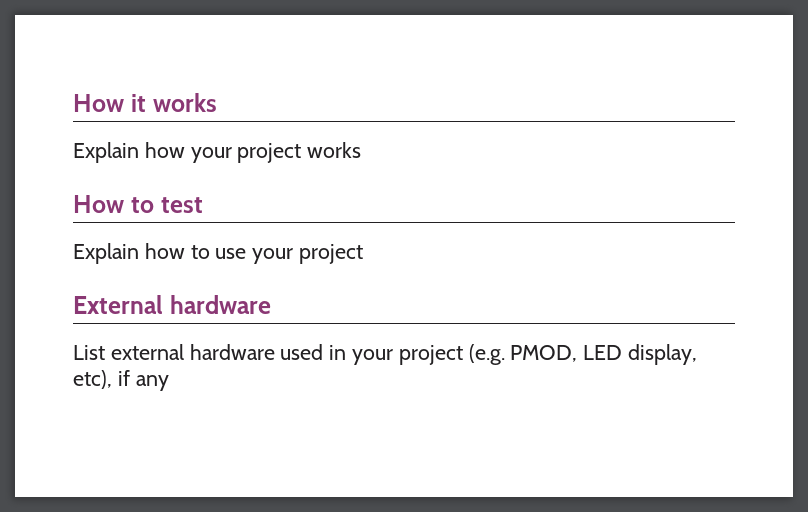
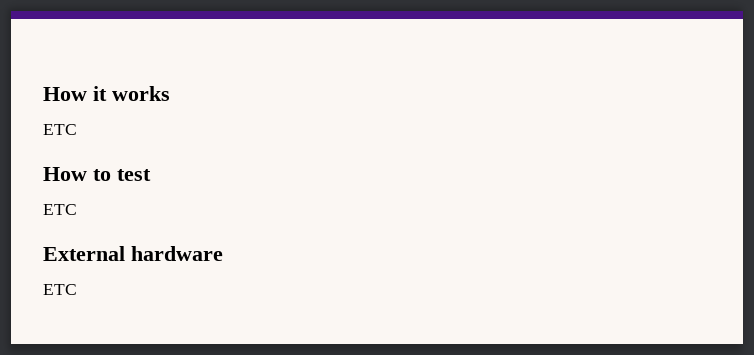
  How it works
- Explain how your project works
+ ETC
  How to test
- Explain how to use your project
+ ETC
  External hardware
- List external hardware used in your project (e.g. PMOD, LED display, etc), if any
+ ETC

